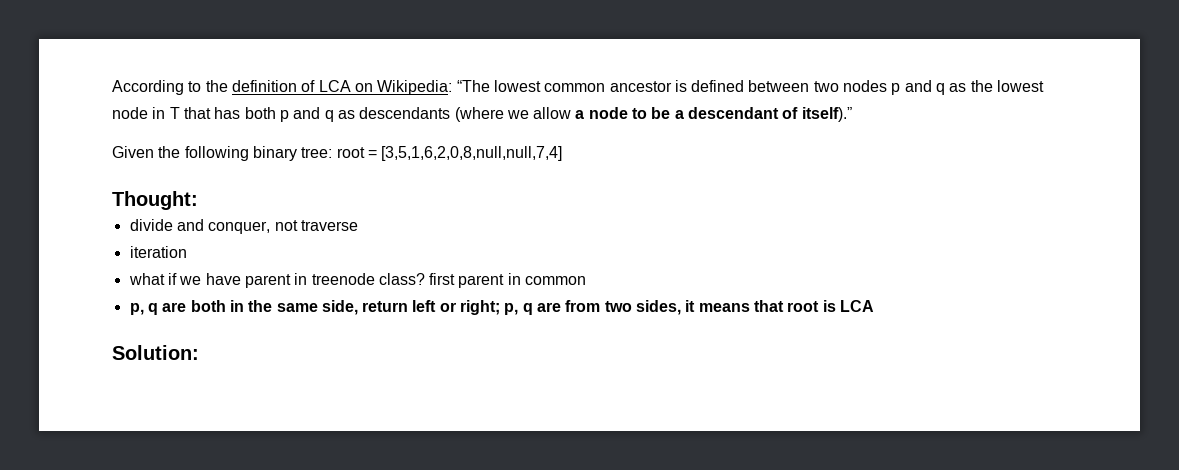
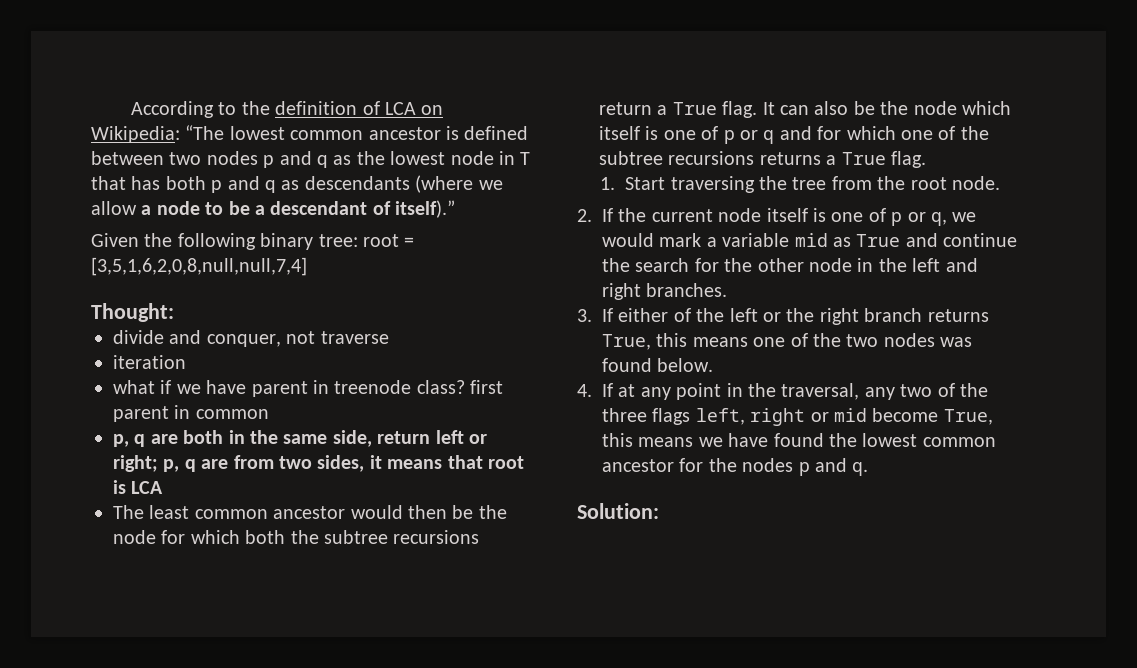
+ The least common ancestor would then be the node for which both the subtree recursions return a True flag. It can also be the node which itself is one of p or q and for which one of the subtree recursions returns a True flag.
+ 1. Start traversing the tree from the root node.
+ 2. If the current node itself is one of p or q, we would mark a variable mid as True and continue the search for the other node in the left and right branches.
+ 3. If either of the left or the right branch returns True, this means one of the two nodes was found below.
+ 4. If at any point in the traversal, any two of the three flags left, right or mid become True, this means we have found the lowest common ancestor for the nodes p and q.

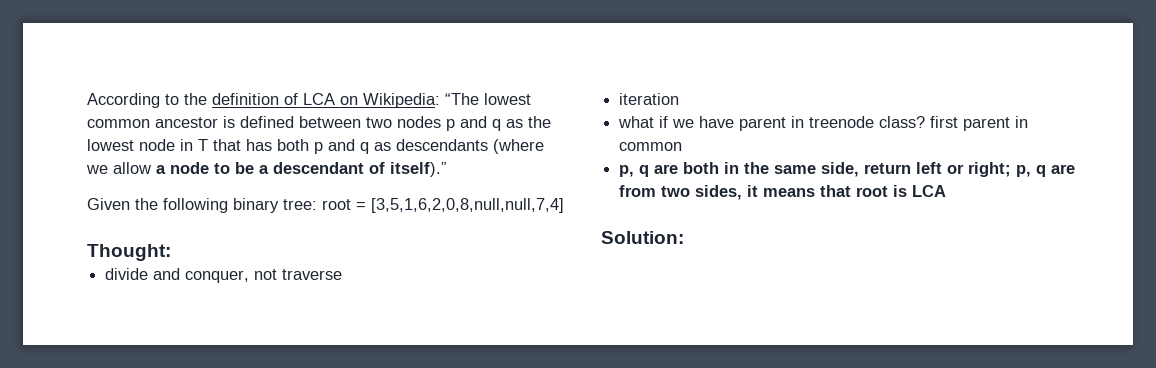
- The least common ancestor would then be the node for which both the subtree recursions return a True flag. It can also be the node which itself is one of p or q and for which one of the subtree recursions returns a True flag.
- 1. Start traversing the tree from the root node.
- 2. If the current node itself is one of p or q, we would mark a variable mid as True and continue the search for the other node in the left and right branches.
- 3. If either of the left or the right branch returns True, this means one of the two nodes was found below.
- 4. If at any point in the traversal, any two of the three flags left, right or mid become True, this means we have found the lowest common ancestor for the nodes p and q.

